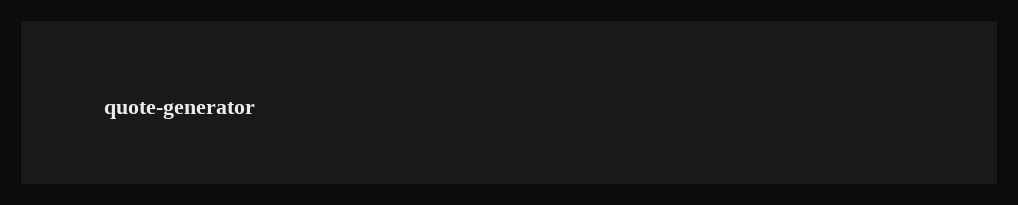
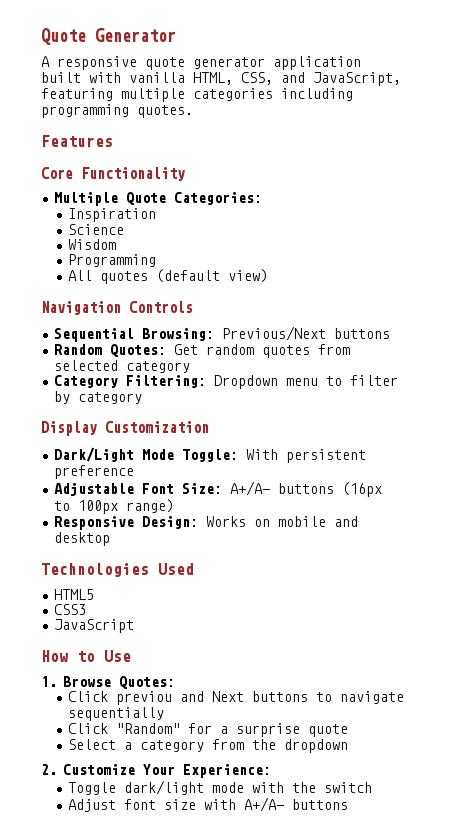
- quote-generator
+ Quote Generator
+ A responsive quote generator application built with vanilla HTML, CSS, and JavaScript, featuring multiple categories including programming quotes.
+ Features
+ Core Functionality
+ Multiple Quote Categories:
+ Inspiration
+ Science
+ Wisdom
+ Programming
+ All quotes (default view)
+ Navigation Controls
+ Sequential Browsing: Previous/Next buttons
+ Random Quotes: Get random quotes from selected category
+ Category Filtering: Dropdown menu to filter by category
+ Display Customization
+ Dark/Light Mode Toggle: With persistent preference
+ Adjustable Font Size: A+/A- buttons (16px to 100px range)
+ Responsive Design: Works on mobile and desktop
+ Technologies Used
+ HTML5
+ CSS3
+ JavaScript
+ How to Use
+ 1. Browse Quotes:
+ Click previou and Next buttons to navigate sequentially
+ Click "Random" for a surprise quote
+ Select a category from the dropdown
+ 2. Customize Your Experience:
+ Toggle dark/light mode with the switch
+ Adjust font size with A+/A- buttons

